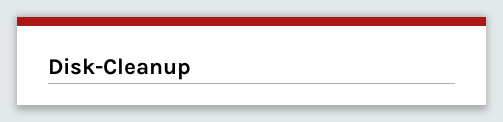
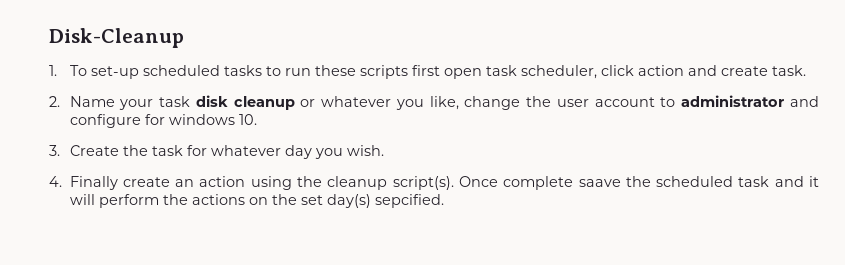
+ 1. To set-up scheduled tasks to run these scripts first open task scheduler, click action and create task.
+ 2. Name your task disk cleanup or whatever you like, change the user account to administrator and configure for windows 10.
+ 3. Create the task for whatever day you wish.
+ 4. Finally create an action using the cleanup script(s). Once complete saave the scheduled task and it will perform the actions on the set day(s) sepcified.

